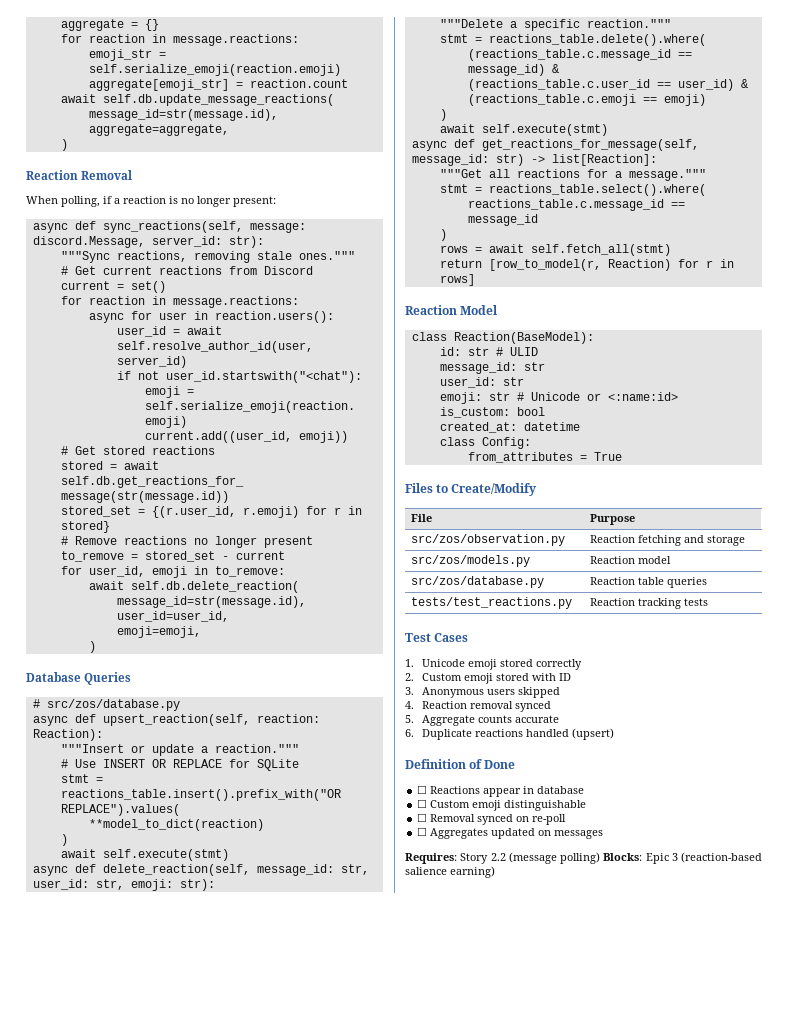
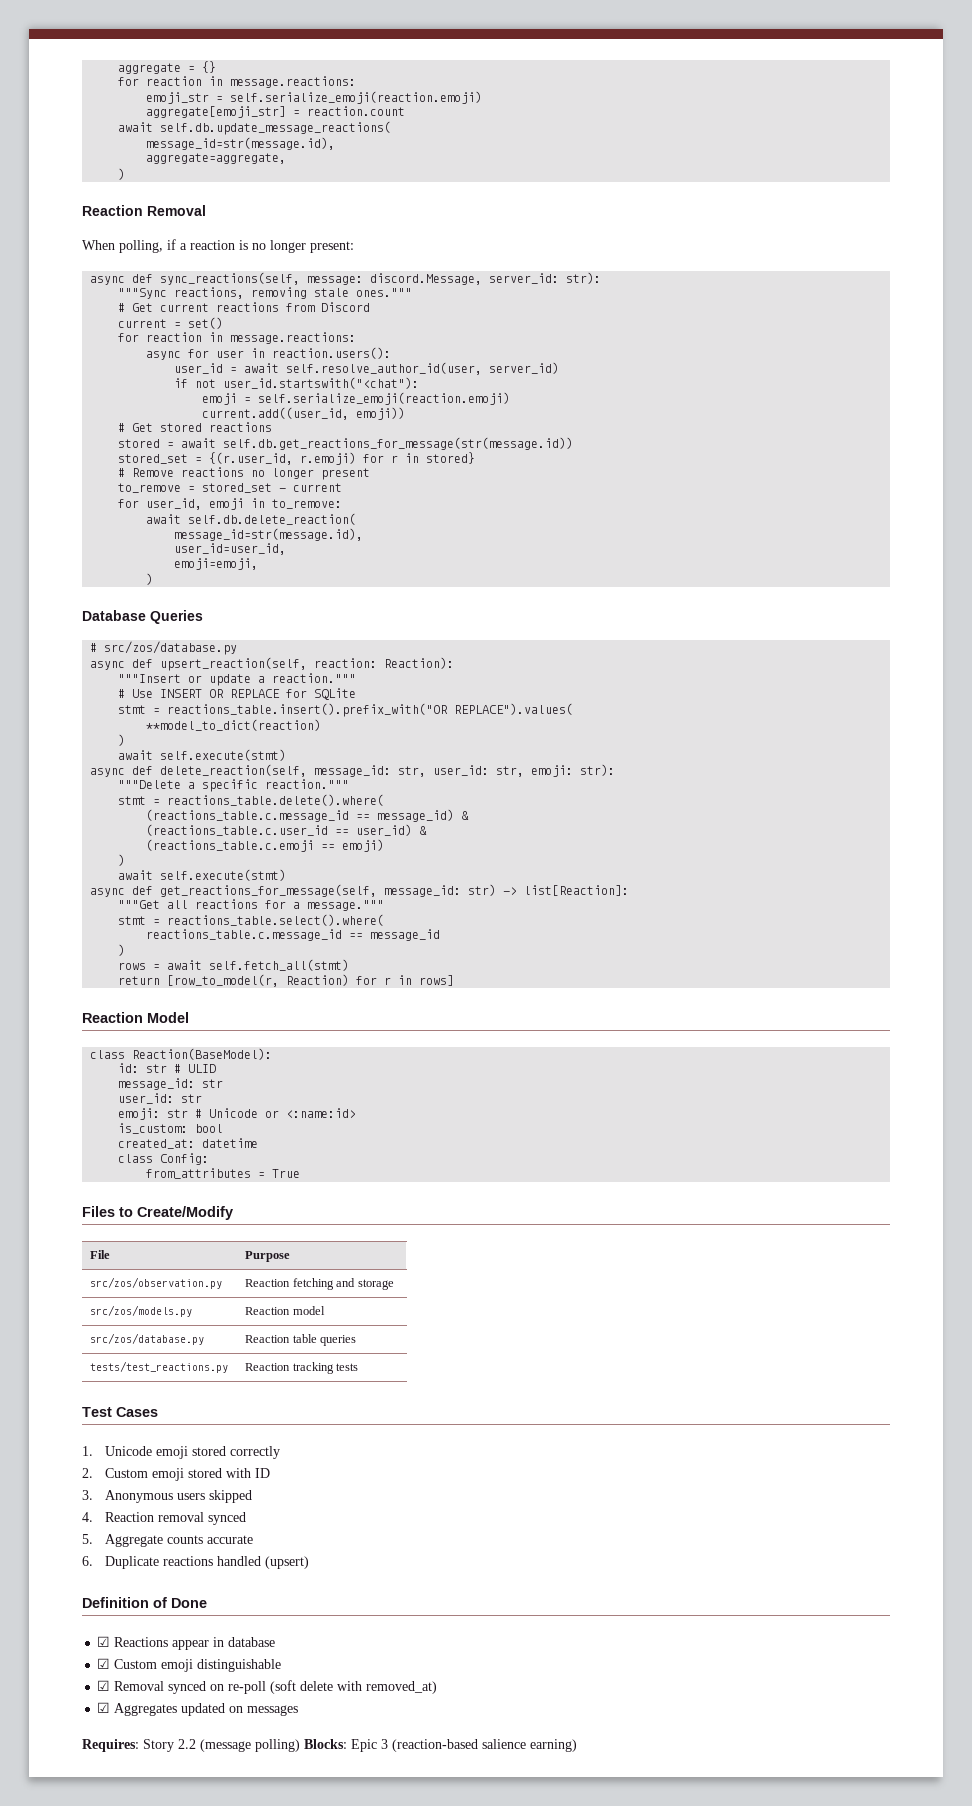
- ☐ Reactions appear in database
+ ☑ Reactions appear in database
- ☐ Custom emoji distinguishable
+ ☑ Custom emoji distinguishable
- ☐ Removal synced on re-poll
- ☐ Aggregates updated on messages
+ ☑ Removal synced on re-poll (soft delete with removed_at)
+ ☑ Aggregates updated on messages

